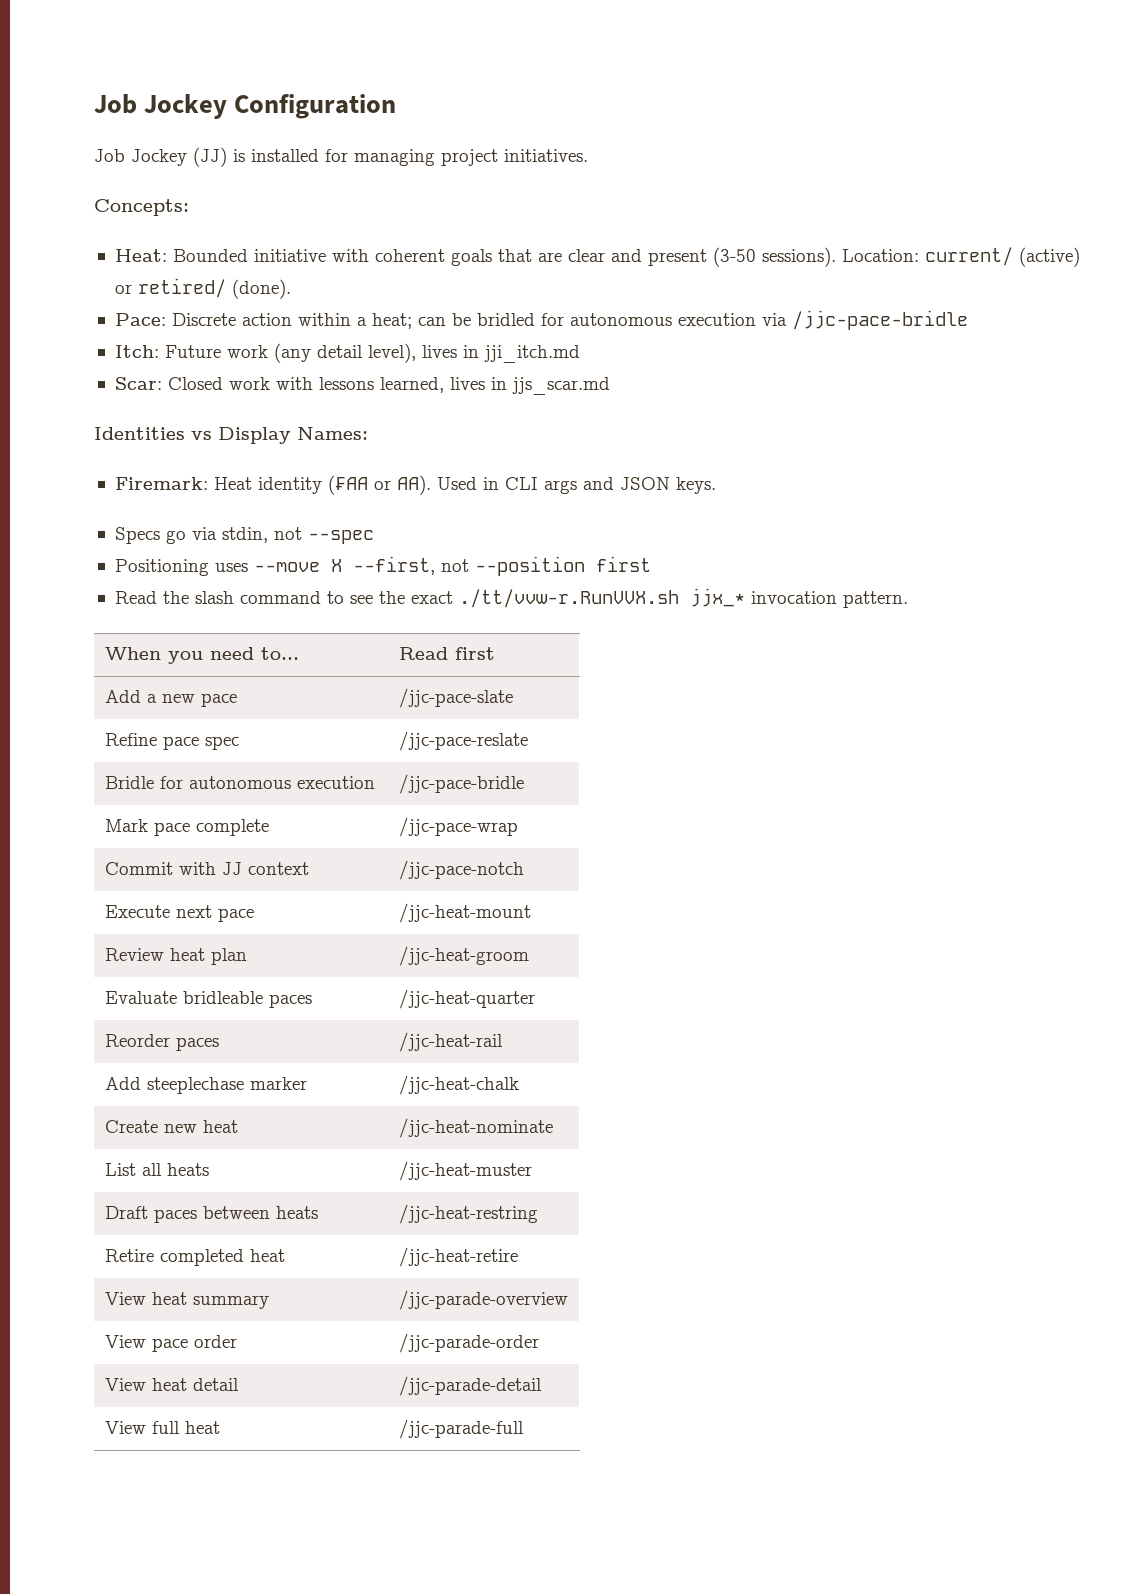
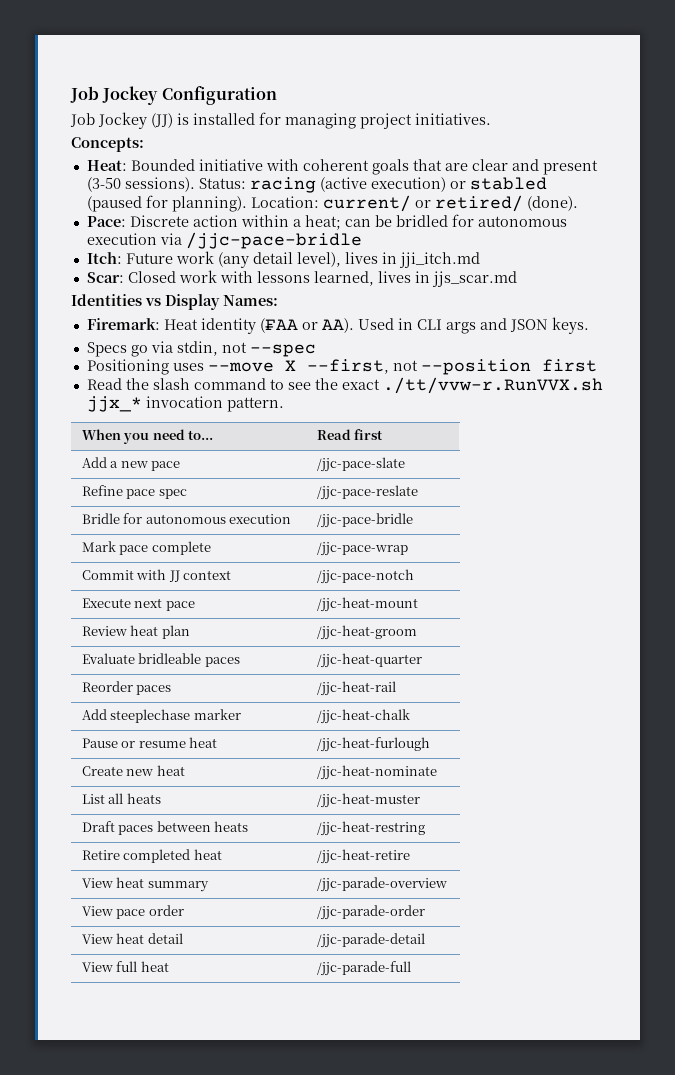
+ Status: racing (active execution) or stabled (paused for planning).
- Location: current/ (active) or retired/ (done).
+ Location: current/ or retired/ (done).
+ Pause or resume heat | /jjc-heat-furlough

